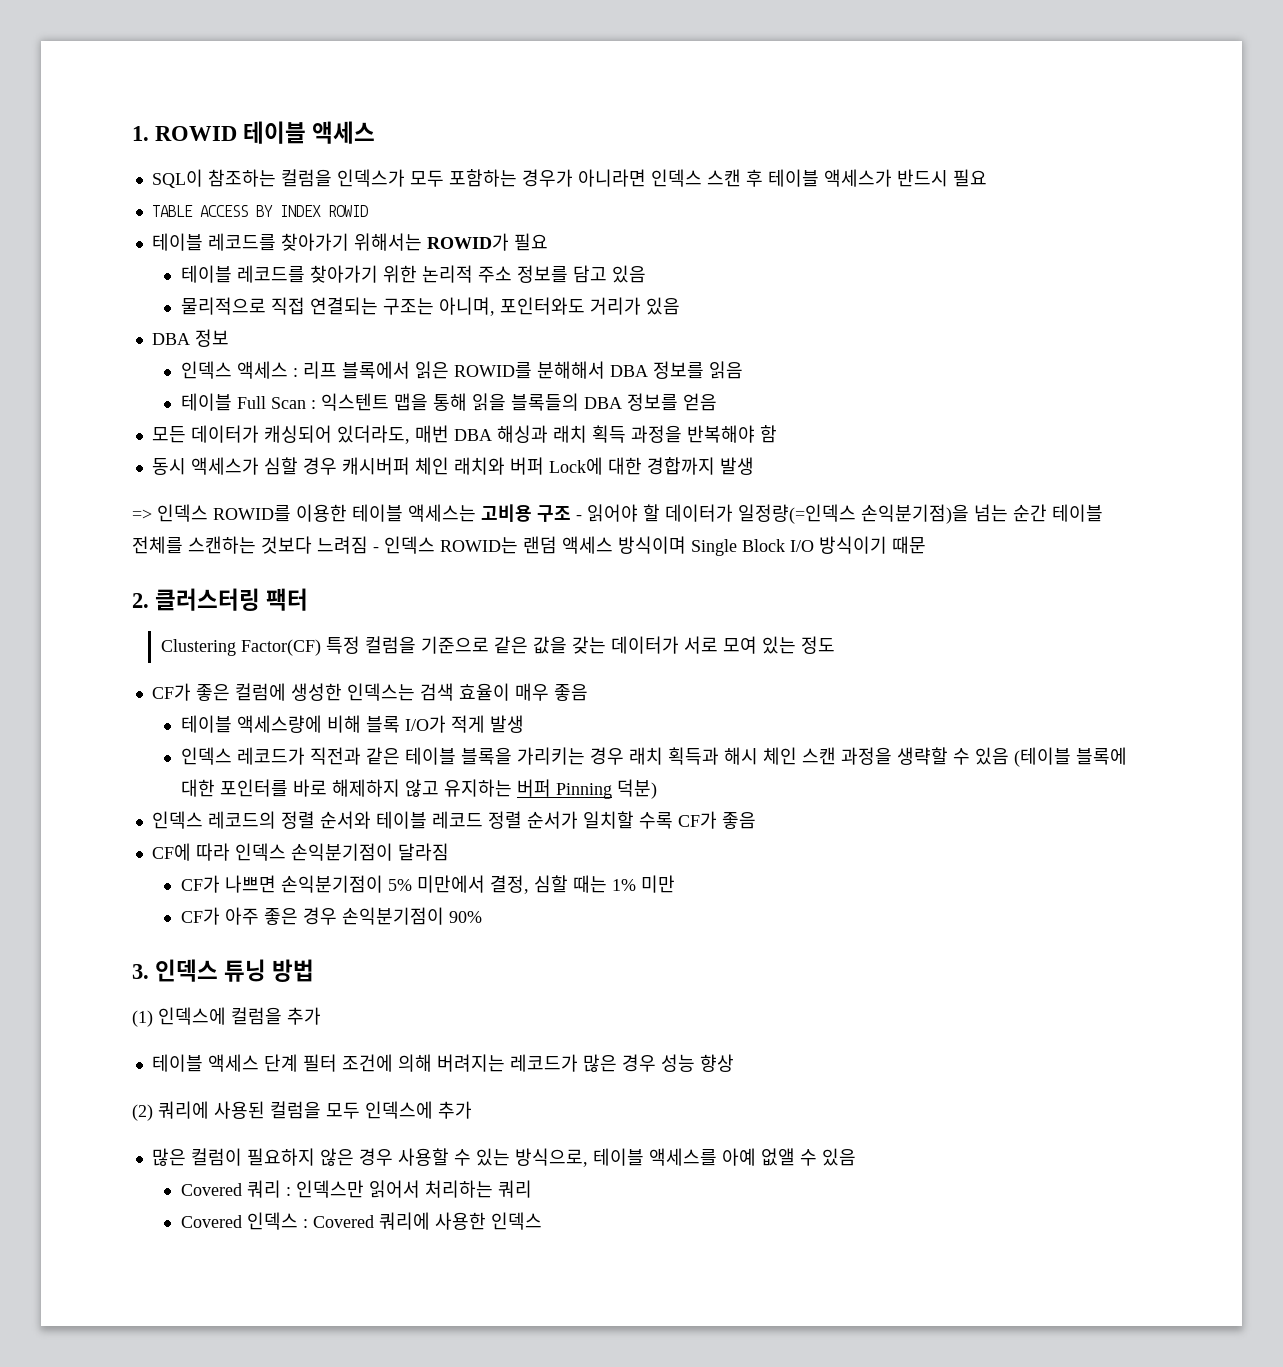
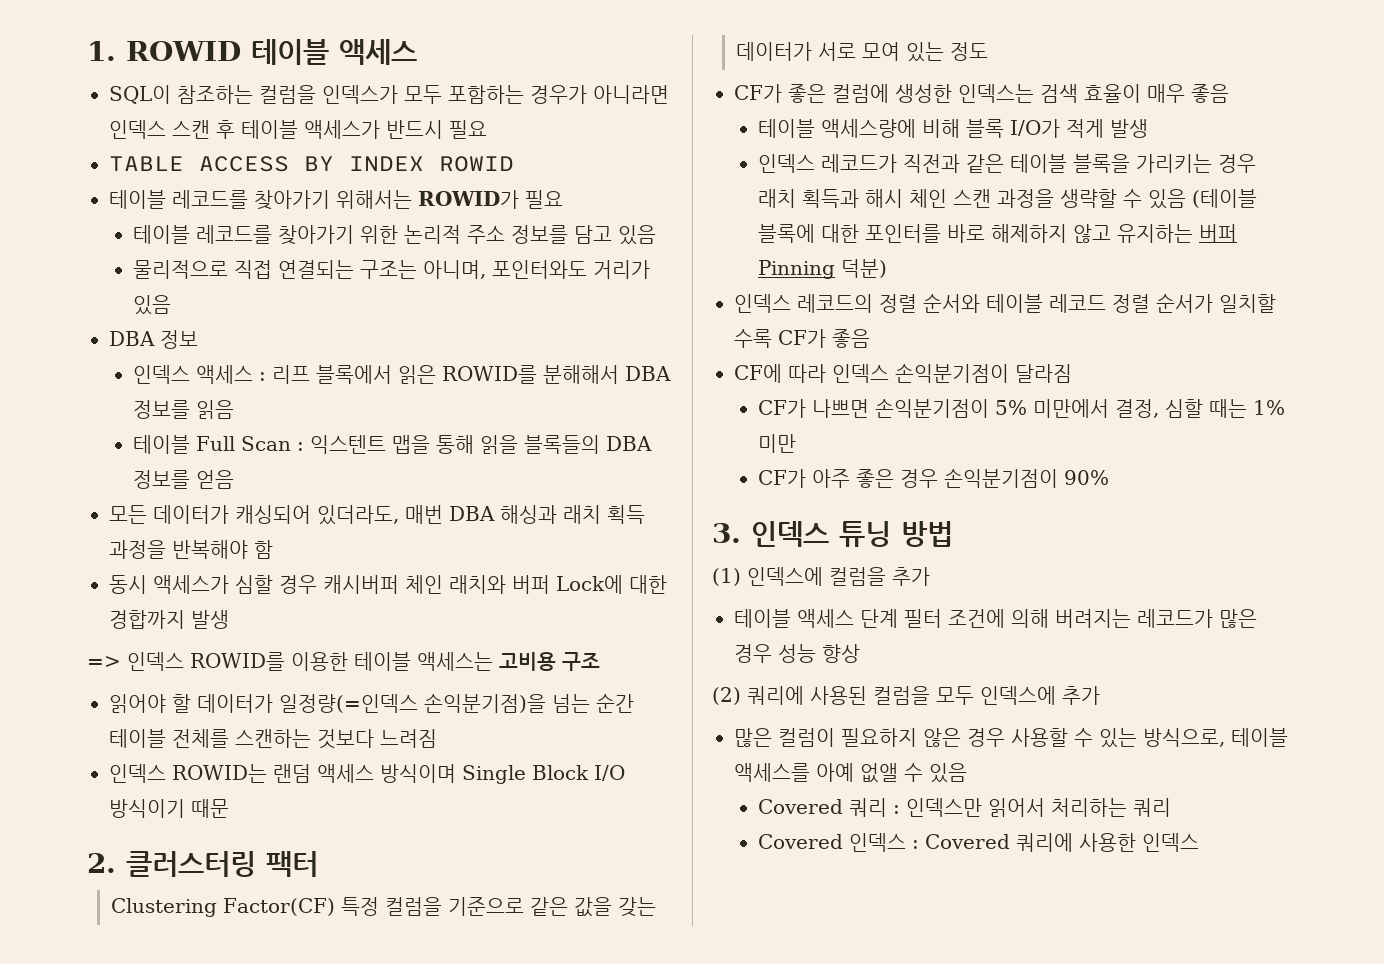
- => 인덱스 ROWID를 이용한 테이블 액세스는 고비용 구조 - 읽어야 할 데이터가 일정량(=인덱스 손익분기점)을 넘는 순간 테이블 전체를 스캔하는 것보다 느려짐 - 인덱스 ROWID는 랜덤 액세스 방식이며 Single Block I/O 방식이기 때문
+ => 인덱스 ROWID를 이용한 테이블 액세스는 고비용 구조
+ 읽어야 할 데이터가 일정량(=인덱스 손익분기점)을 넘는 순간 테이블 전체를 스캔하는 것보다 느려짐
+ 인덱스 ROWID는 랜덤 액세스 방식이며 Single Block I/O 방식이기 때문

